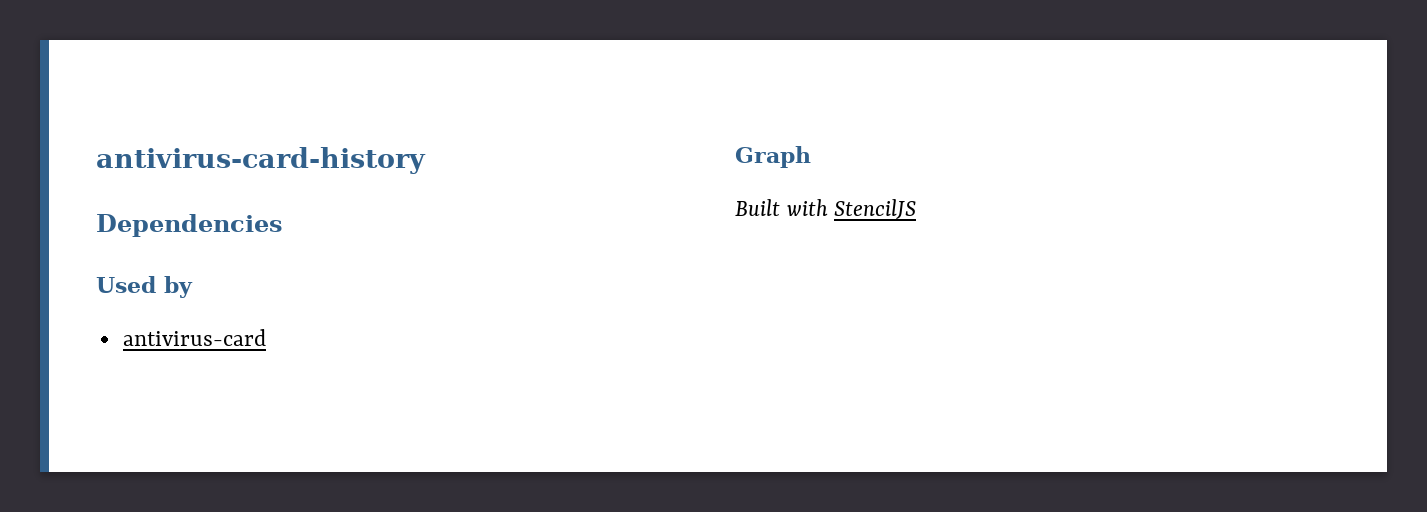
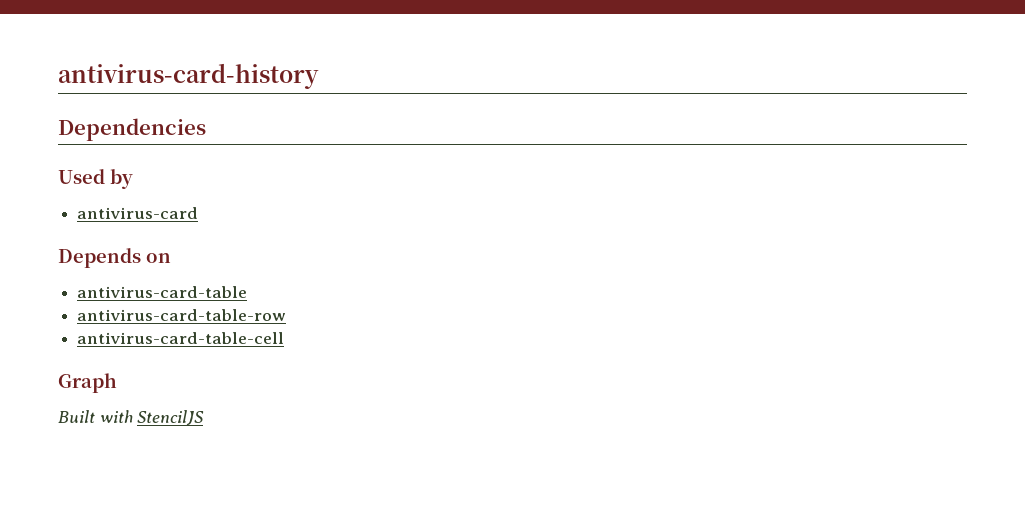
+ Depends on
+ antivirus-card-table
+ antivirus-card-table-row
+ antivirus-card-table-cell

